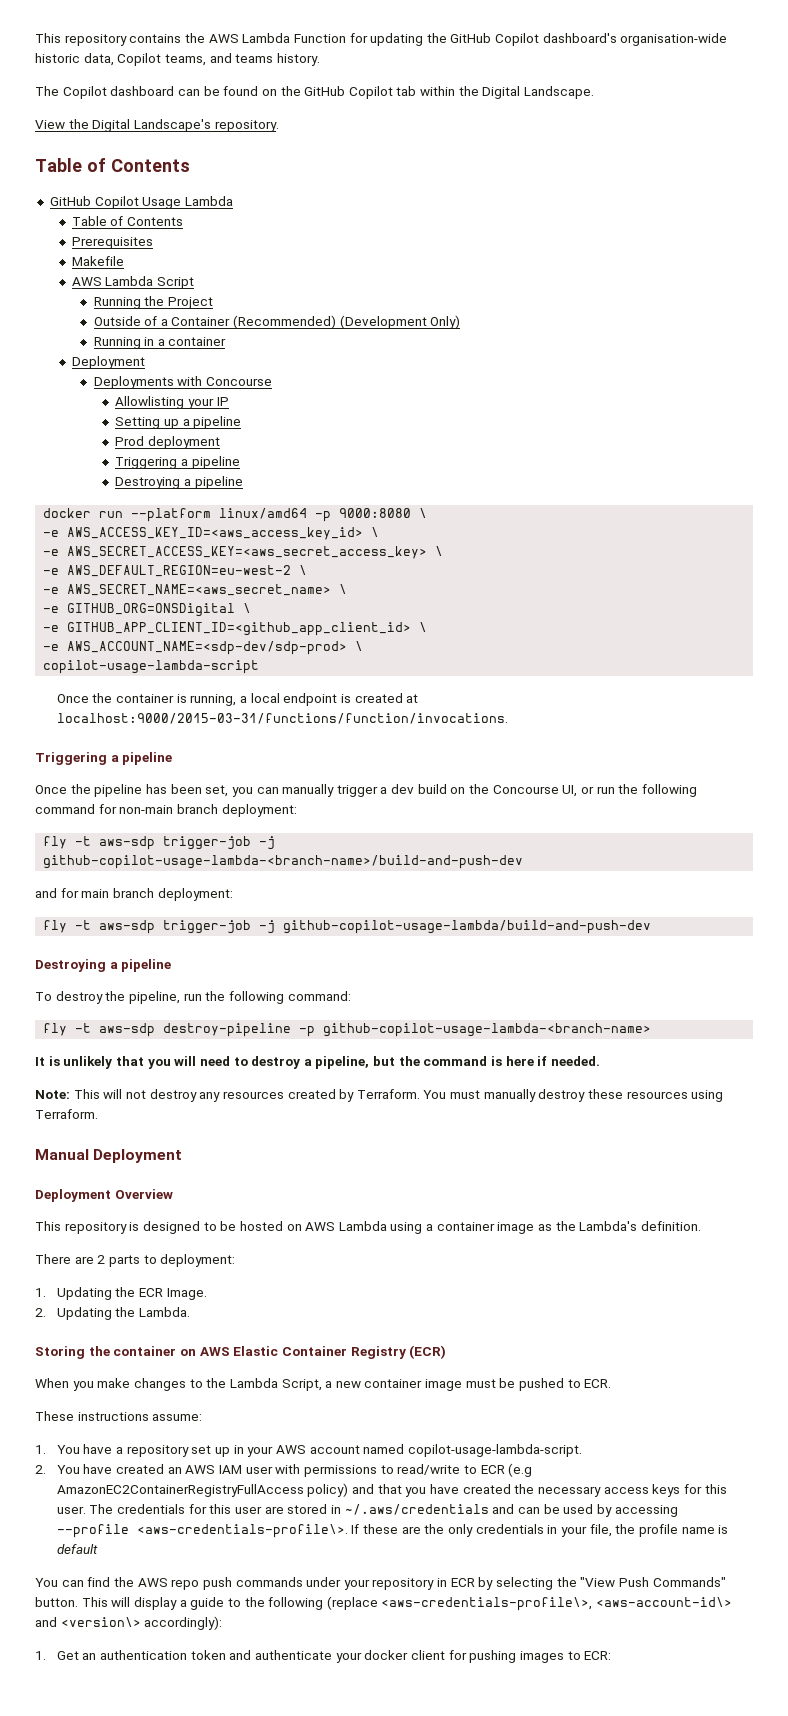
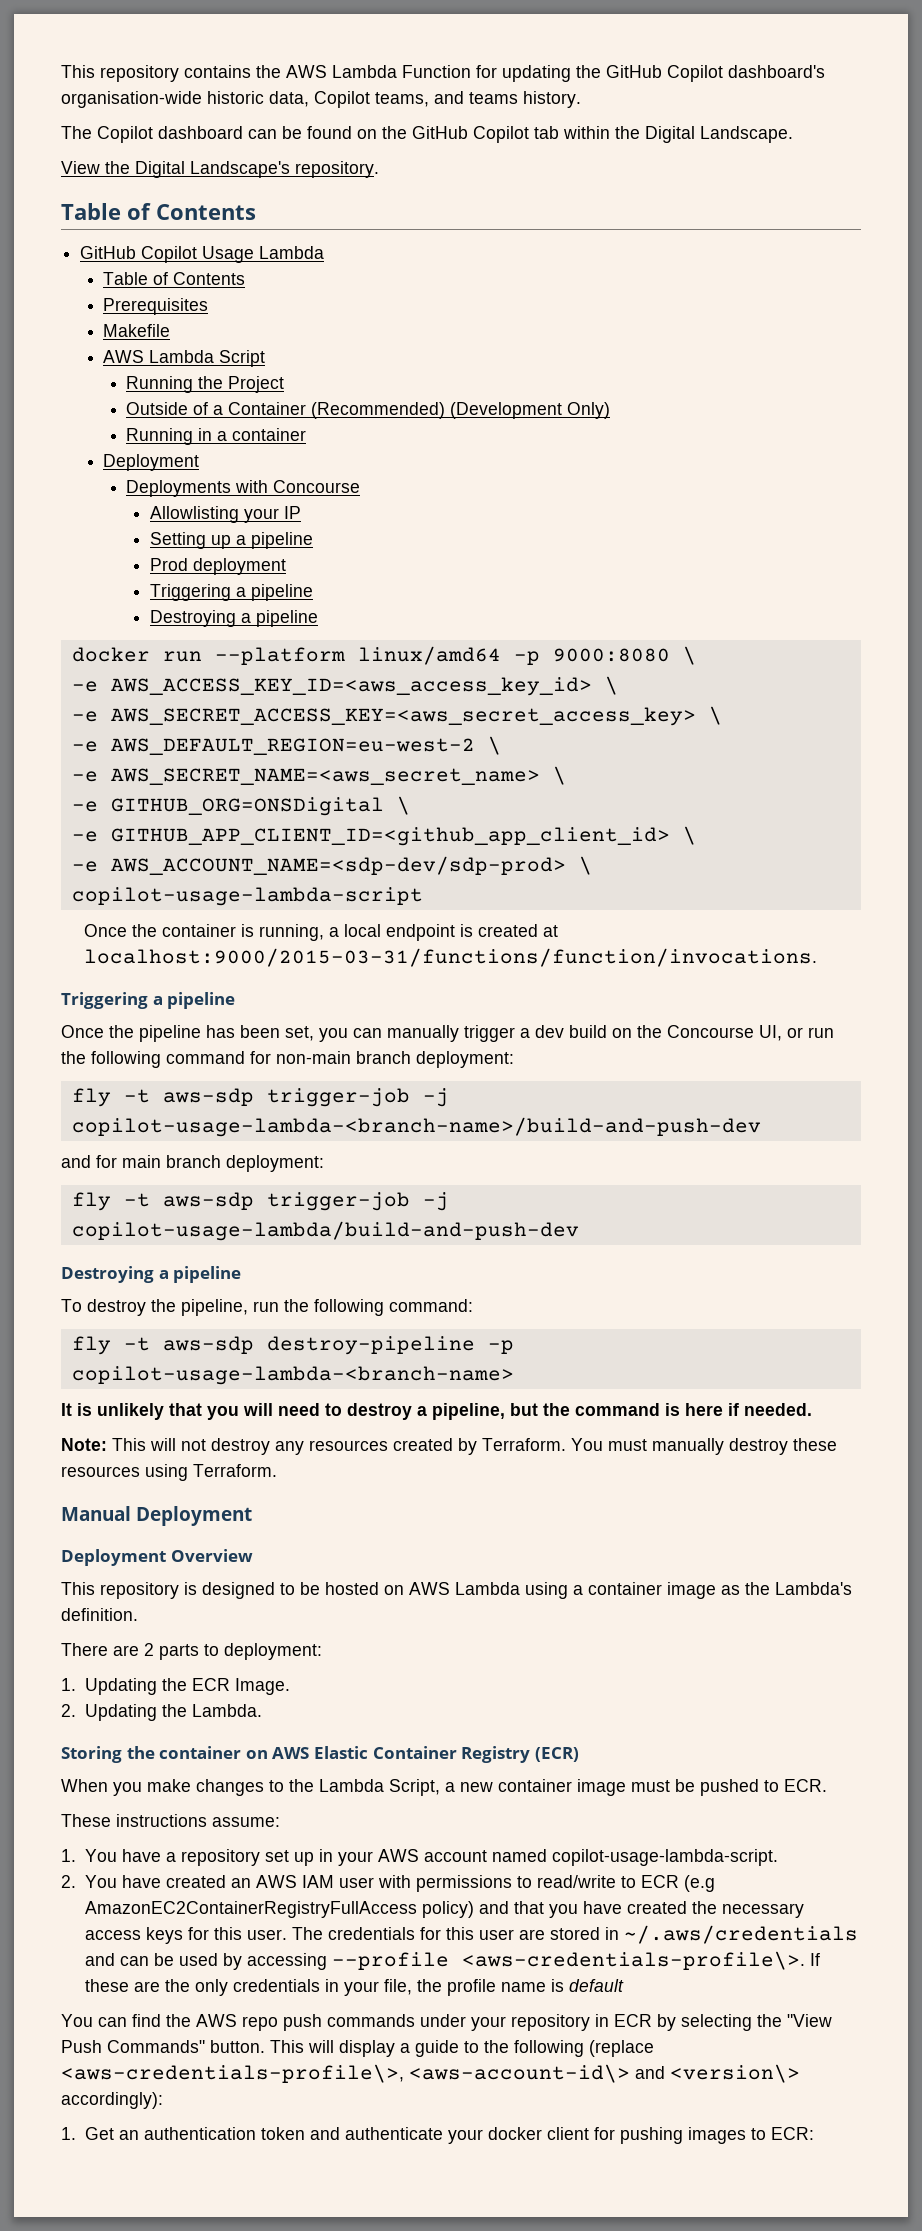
- fly -t aws-sdp trigger-job -j github-copilot-usage-lambda-<branch-name>/build-and-push-dev
+ fly -t aws-sdp trigger-job -j copilot-usage-lambda-<branch-name>/build-and-push-dev
- fly -t aws-sdp trigger-job -j github-copilot-usage-lambda/build-and-push-dev
+ fly -t aws-sdp trigger-job -j copilot-usage-lambda/build-and-push-dev
- fly -t aws-sdp destroy-pipeline -p github-copilot-usage-lambda-<branch-name>
+ fly -t aws-sdp destroy-pipeline -p copilot-usage-lambda-<branch-name>

